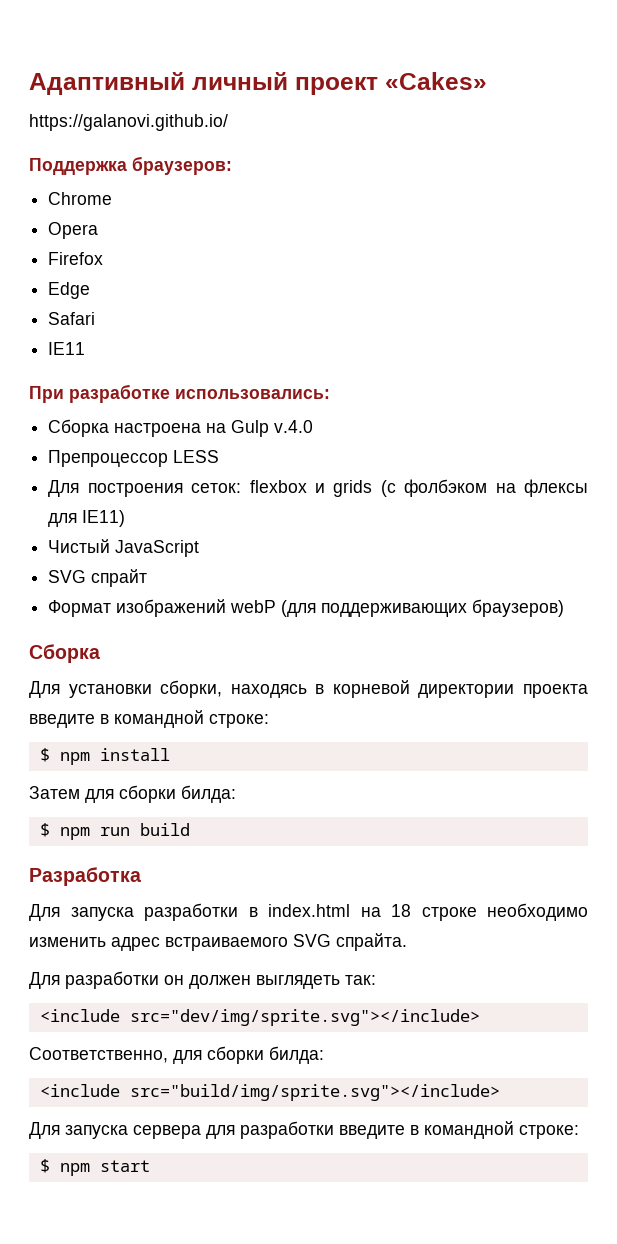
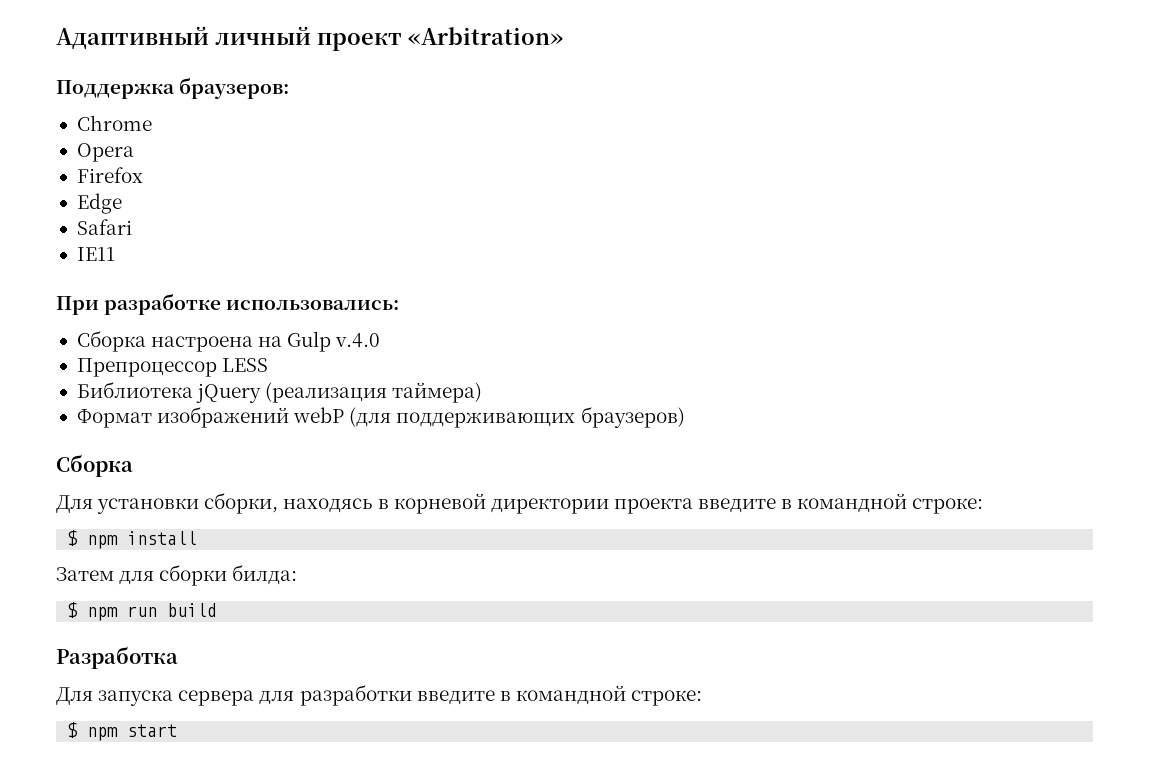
- Адаптивный личный проект «Cakes»
- https://galanovi.github.io/
+ Адаптивный личный проект «Arbitration»
- Для построения сеток: flexbox и grids (с фолбэком на флексы для IE11)
- Чистый JavaScript
- SVG спрайт
+ Библиотека jQuery (реализация таймера)
- Для запуска разработки в index.html на 18 строке необходимо изменить адрес встраиваемого SVG спрайта.
- Для разработки он должен выглядеть так:
- <include src="dev/img/sprite.svg"></include>
- Соответственно, для сборки билда:
- <include src="build/img/sprite.svg"></include>

